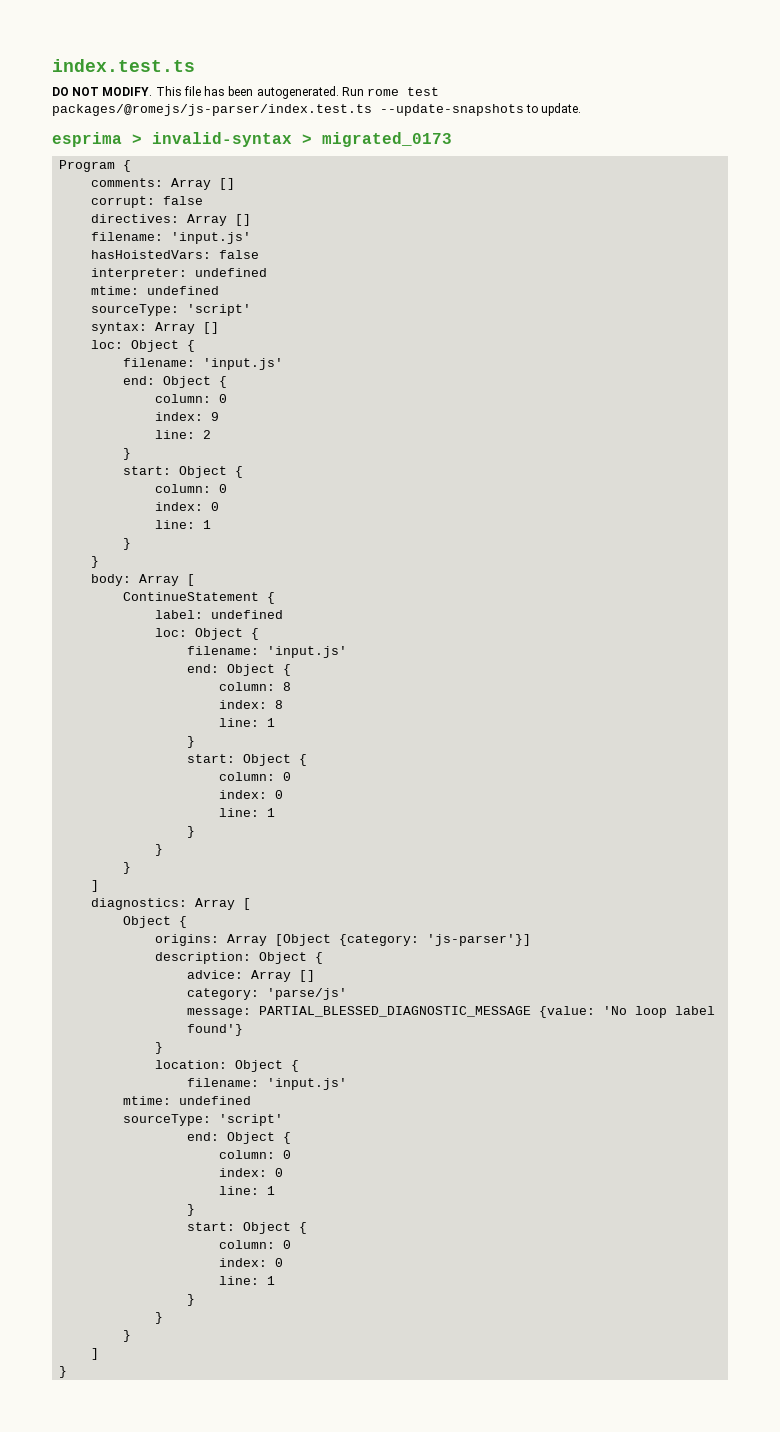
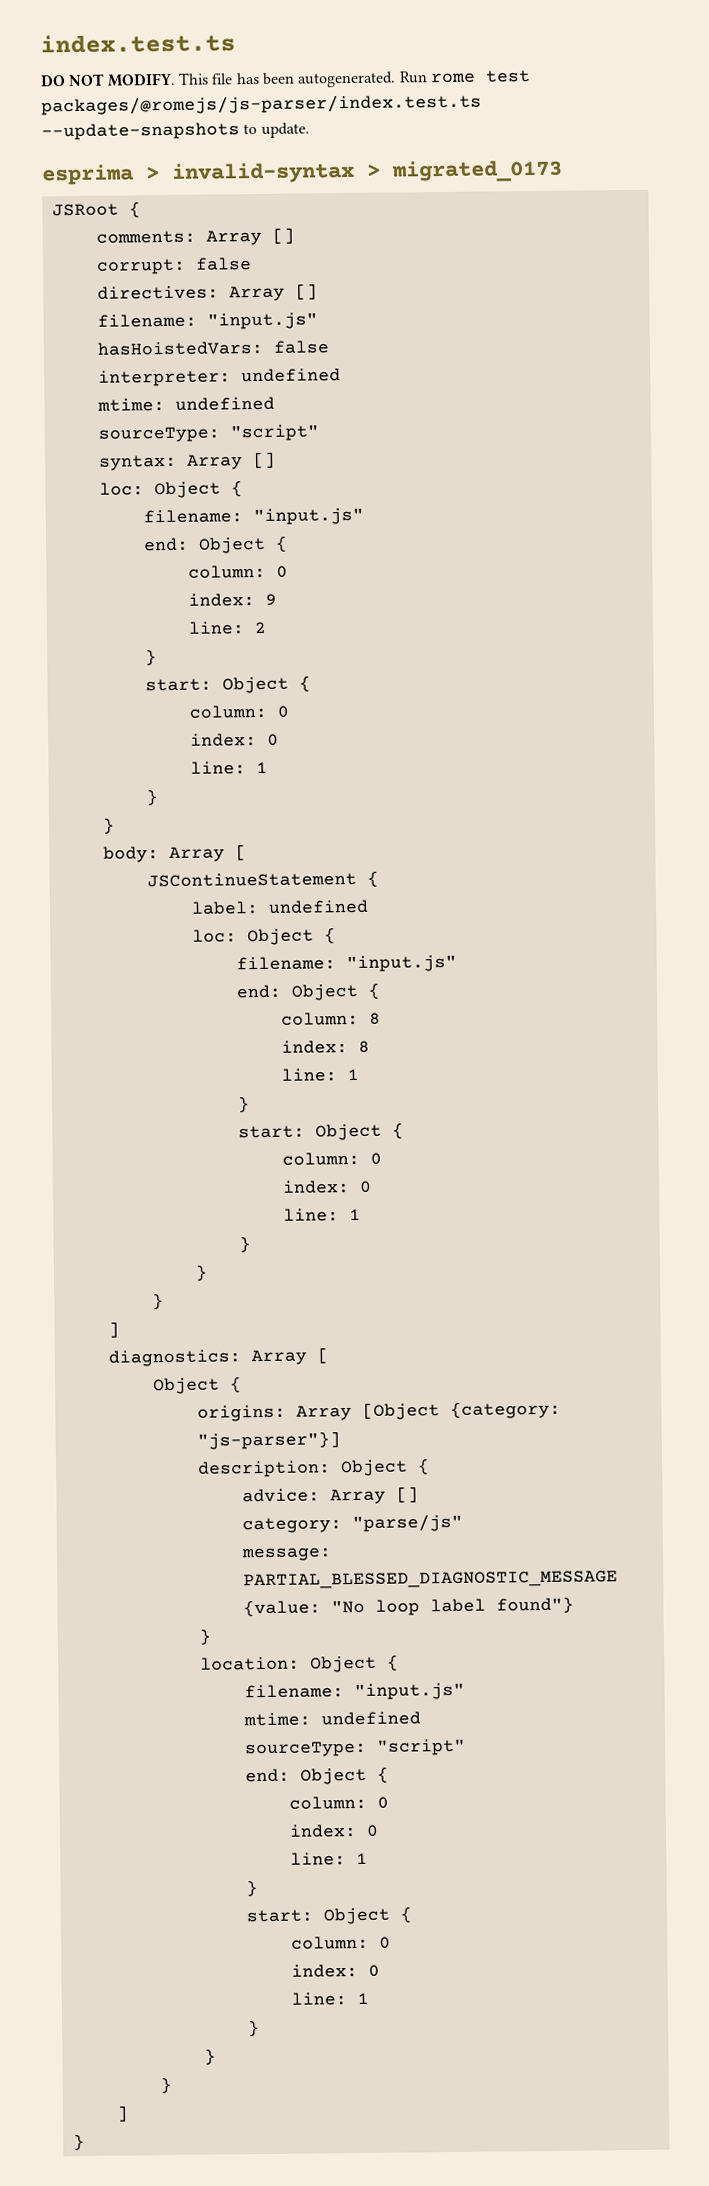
- Program {
+ JSRoot {
  directives: Array []
- filename: 'input.js'
+ filename: "input.js"
  interpreter: undefined
  mtime: undefined
- sourceType: 'script'
+ sourceType: "script"
  syntax: Array []
  loc: Object {
- filename: 'input.js'
+ filename: "input.js"
- ContinueStatement {
+ JSContinueStatement {
  label: undefined
  loc: Object {
- filename: 'input.js'
+ filename: "input.js"
- origins: Array [Object {category: 'js-parser'}]
+ origins: Array [Object {category: "js-parser"}]
- category: 'parse/js'
+ category: "parse/js"
- message: PARTIAL_BLESSED_DIAGNOSTIC_MESSAGE {value: 'No loop label found'}
+ message: PARTIAL_BLESSED_DIAGNOSTIC_MESSAGE {value: "No loop label found"}
  location: Object {
- filename: 'input.js'
+ filename: "input.js"
  mtime: undefined
- sourceType: 'script'
+ sourceType: "script"

